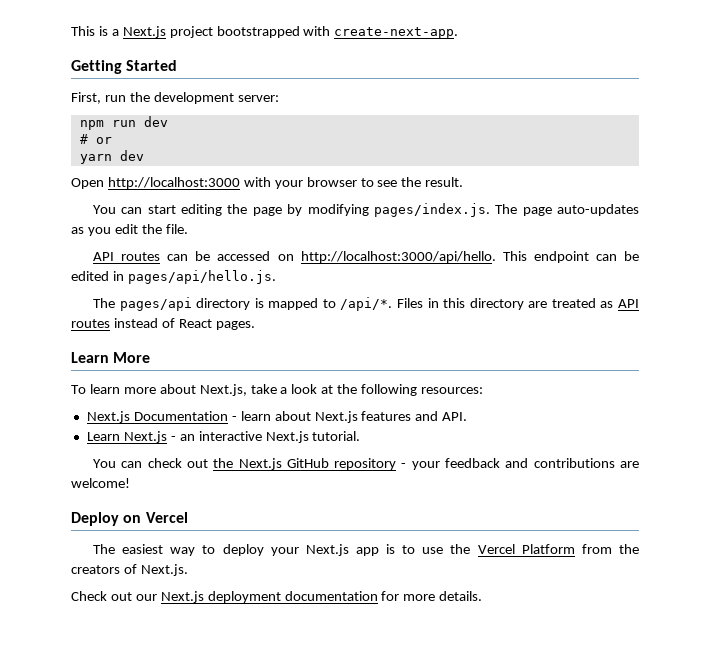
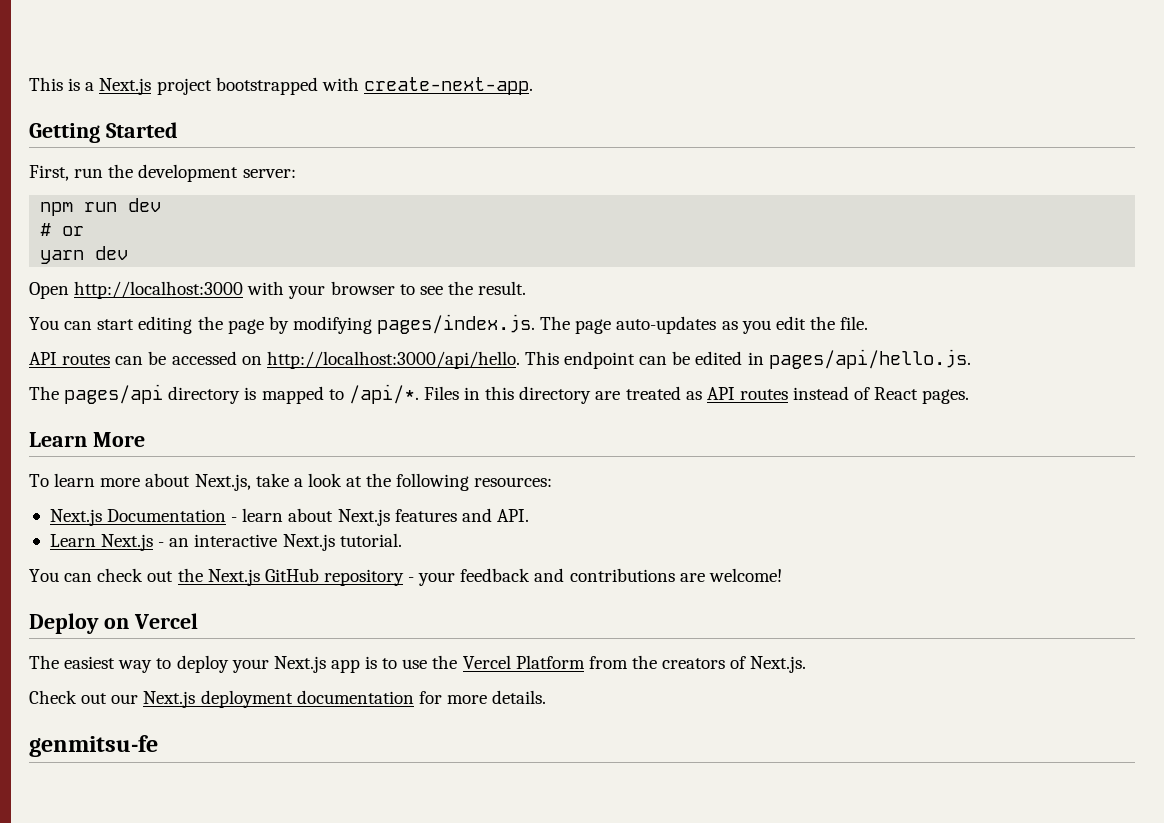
+ genmitsu-fe

